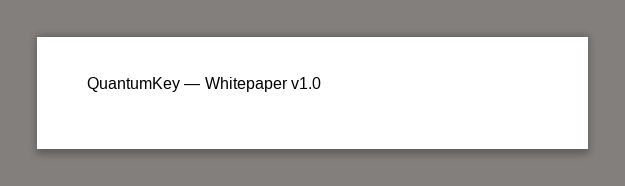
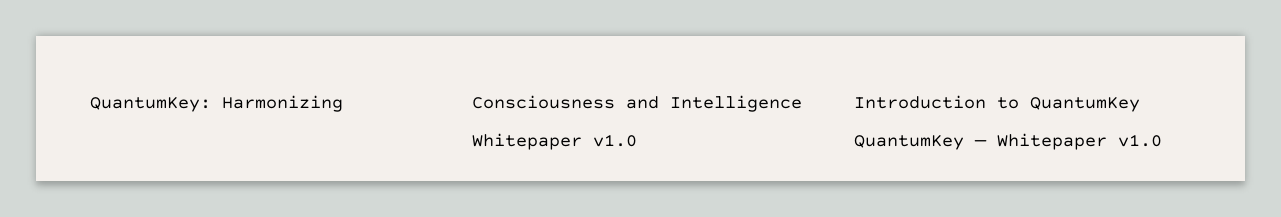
+ QuantumKey: Harmonizing Consciousness and Intelligence
+ Whitepaper v1.0
+ Introduction to QuantumKey

